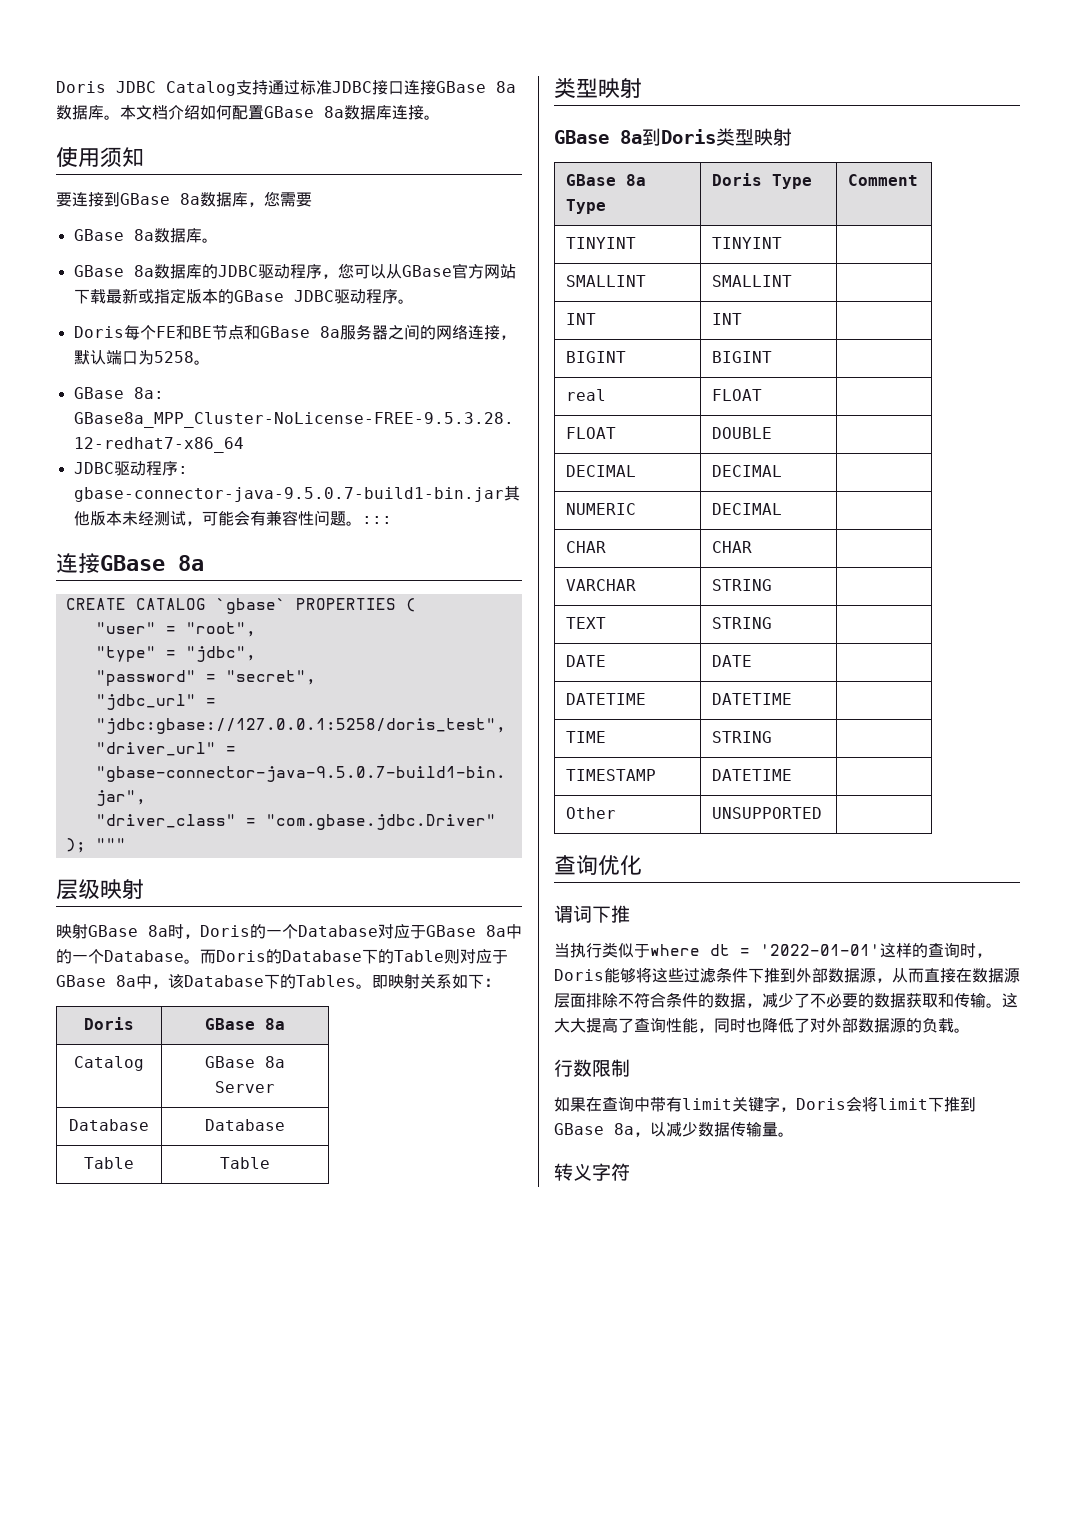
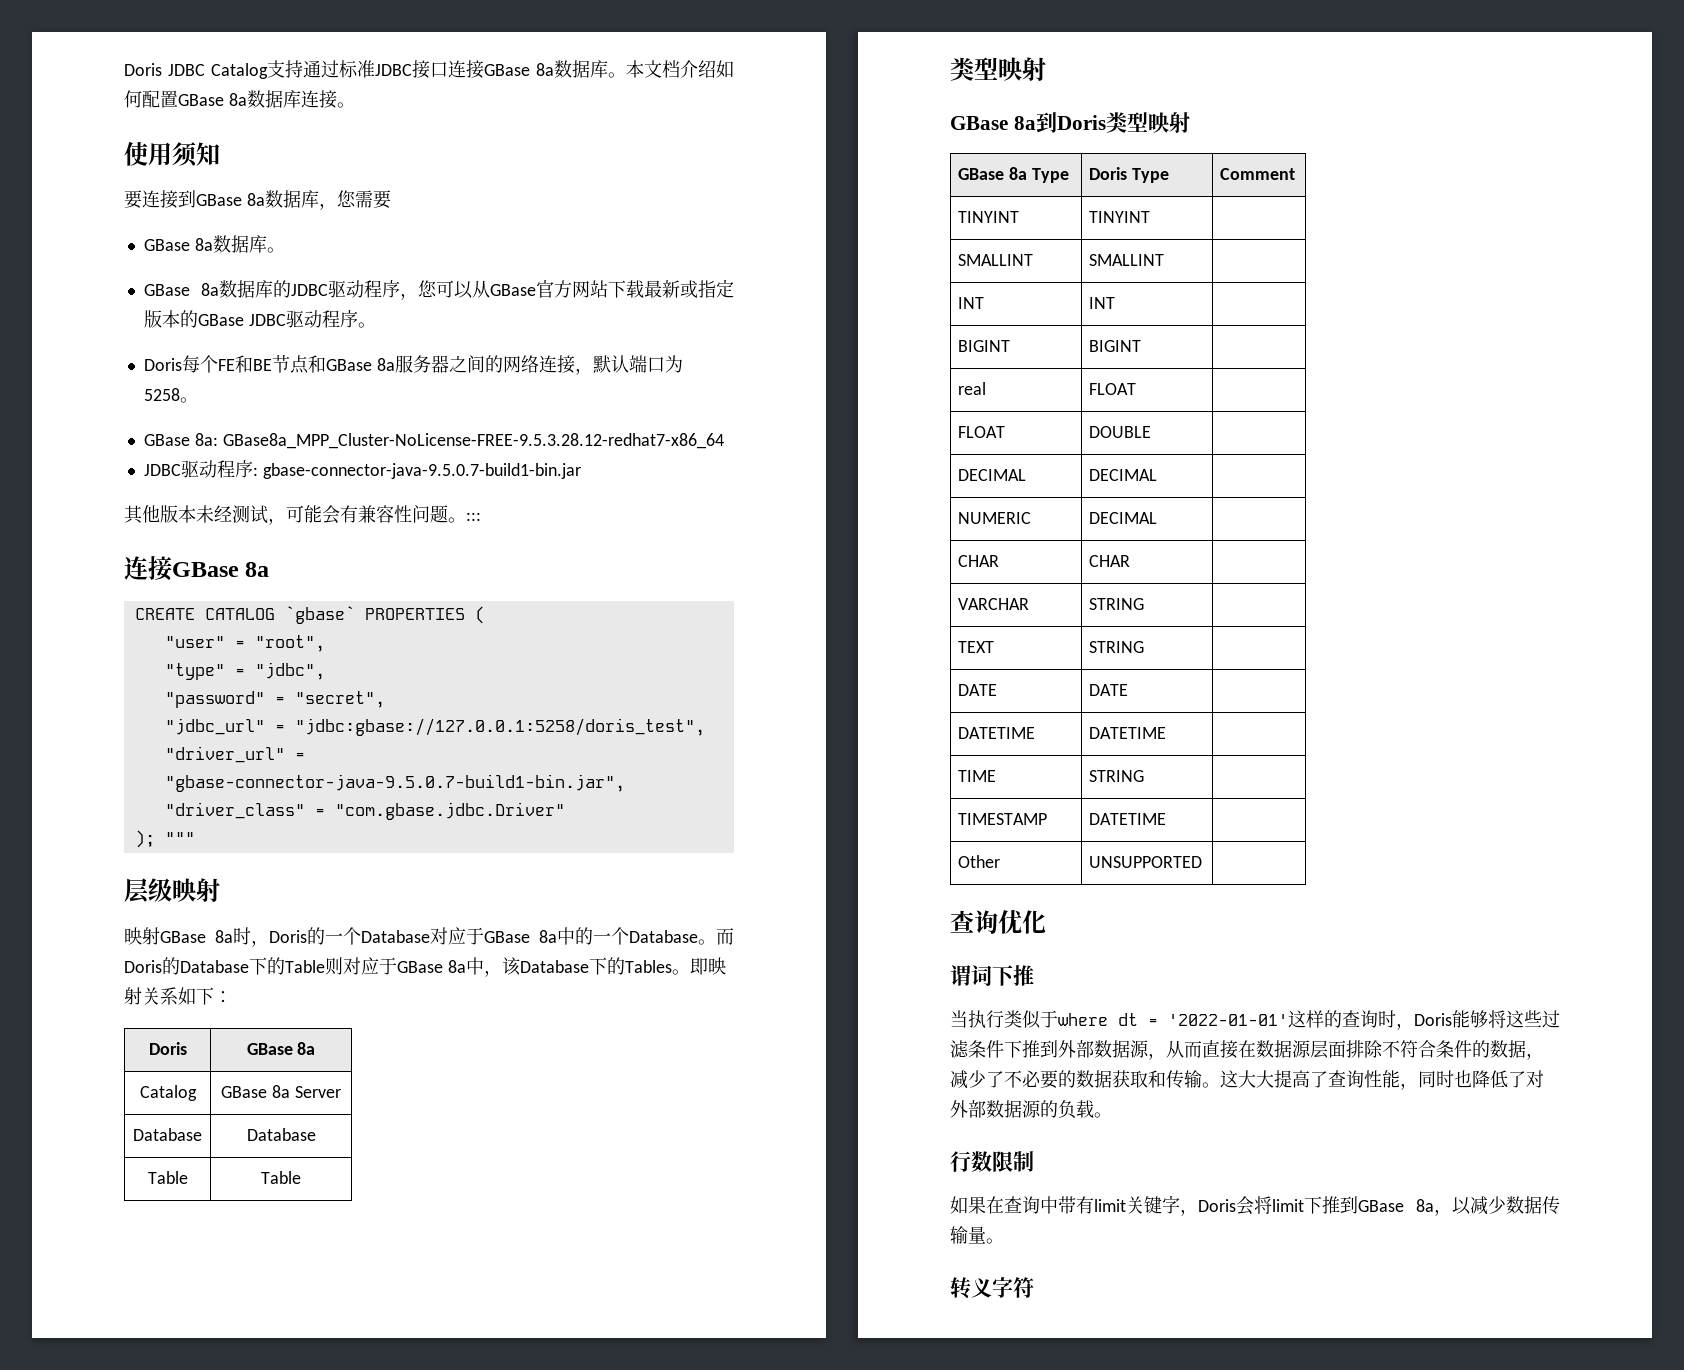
- JDBC驱动程序: gbase-connector-java-9.5.0.7-build1-bin.jar其他版本未经测试，可能会有兼容性问题。:::
+ JDBC驱动程序: gbase-connector-java-9.5.0.7-build1-bin.jar
+ 其他版本未经测试，可能会有兼容性问题。:::

